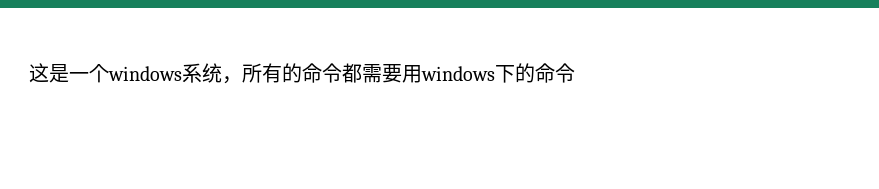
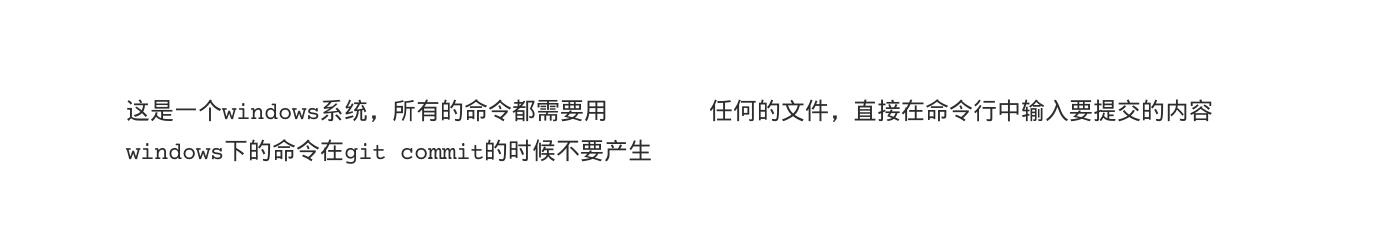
- 这是一个windows系统，所有的命令都需要用windows下的命令
+ 这是一个windows系统，所有的命令都需要用windows下的命令在git commit的时候不要产生任何的文件，直接在命令行中输入要提交的内容

